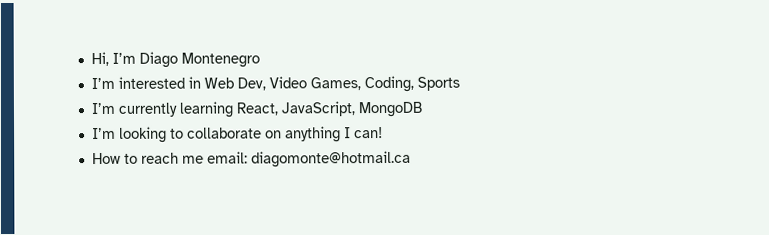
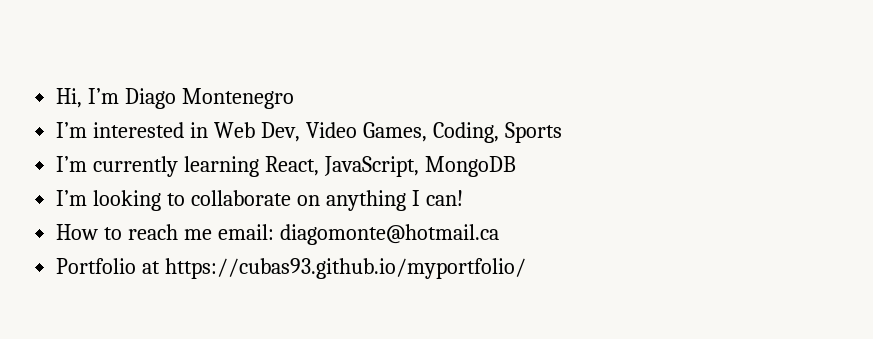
+ Portfolio at https://cubas93.github.io/myportfolio/

